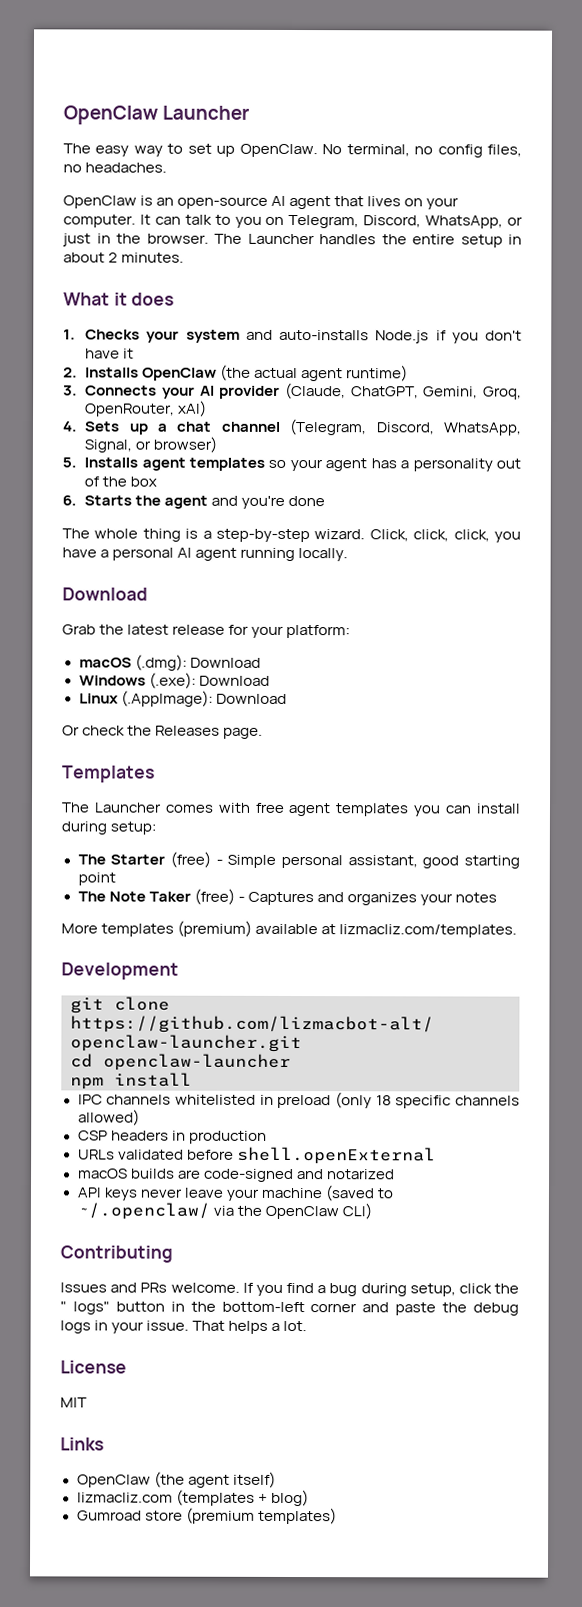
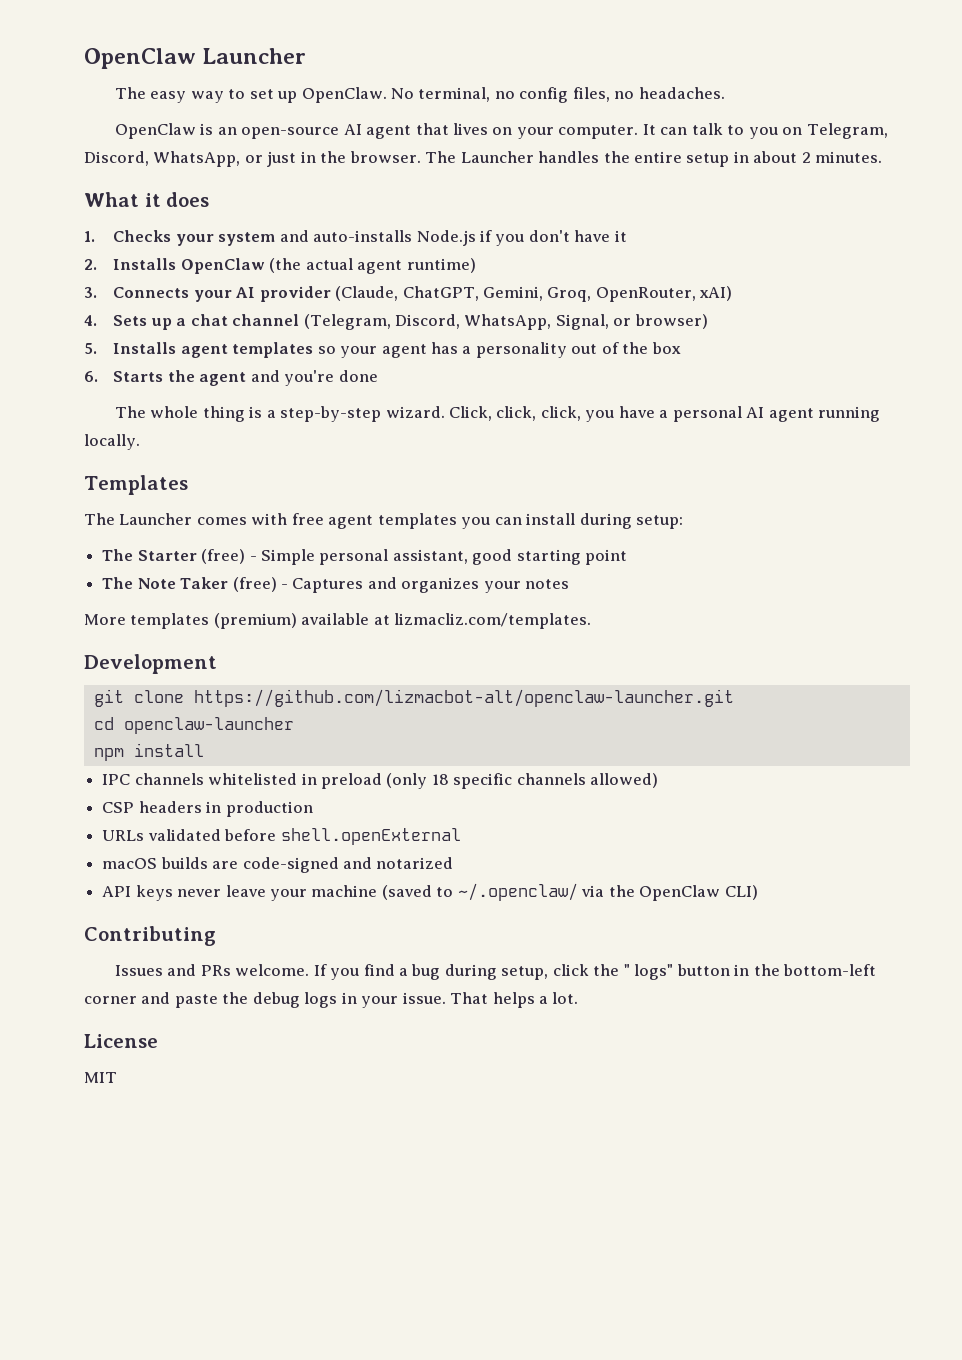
  Click, click, click, you have a personal AI agent running locally.
- Download
- Grab the latest release for your platform:
- macOS (.dmg): Download
- Windows (.exe): Download
- Linux (.AppImage): Download
- Or check the Releases page.
- Links
- OpenClaw (the agent itself)
- lizmacliz.com (templates + blog)
- Gumroad store (premium templates)

